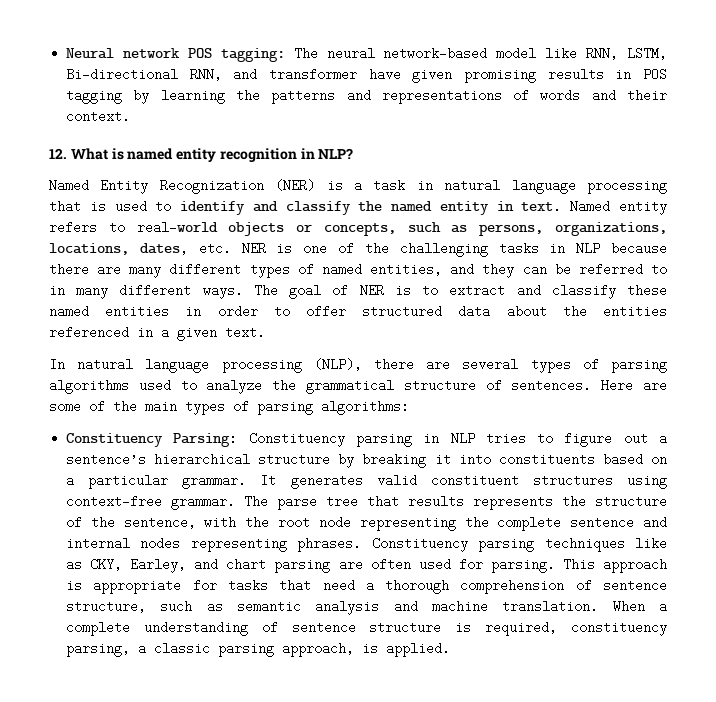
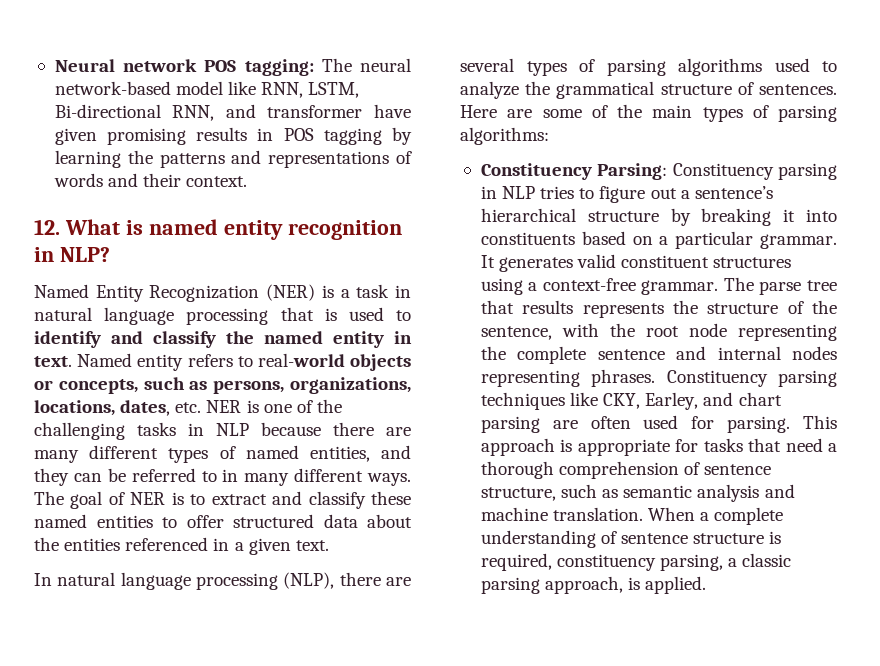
- The goal of NER is to extract and classify these named entities in order to offer structured data about the entities referenced in a given text.
+ The goal of NER is to extract and classify these named entities to offer structured data about the entities referenced in a given text.
- It generates valid constituent structures using context-free grammar.
+ It generates valid constituent structures using a context-free grammar.
- Constituency parsing techniques like as CKY, Earley, and chart parsing are often used for parsing.
+ Constituency parsing techniques like CKY, Earley, and chart parsing are often used for parsing.

